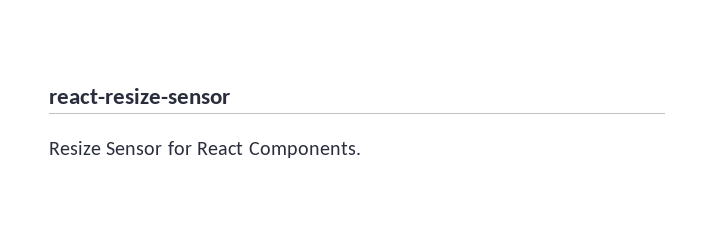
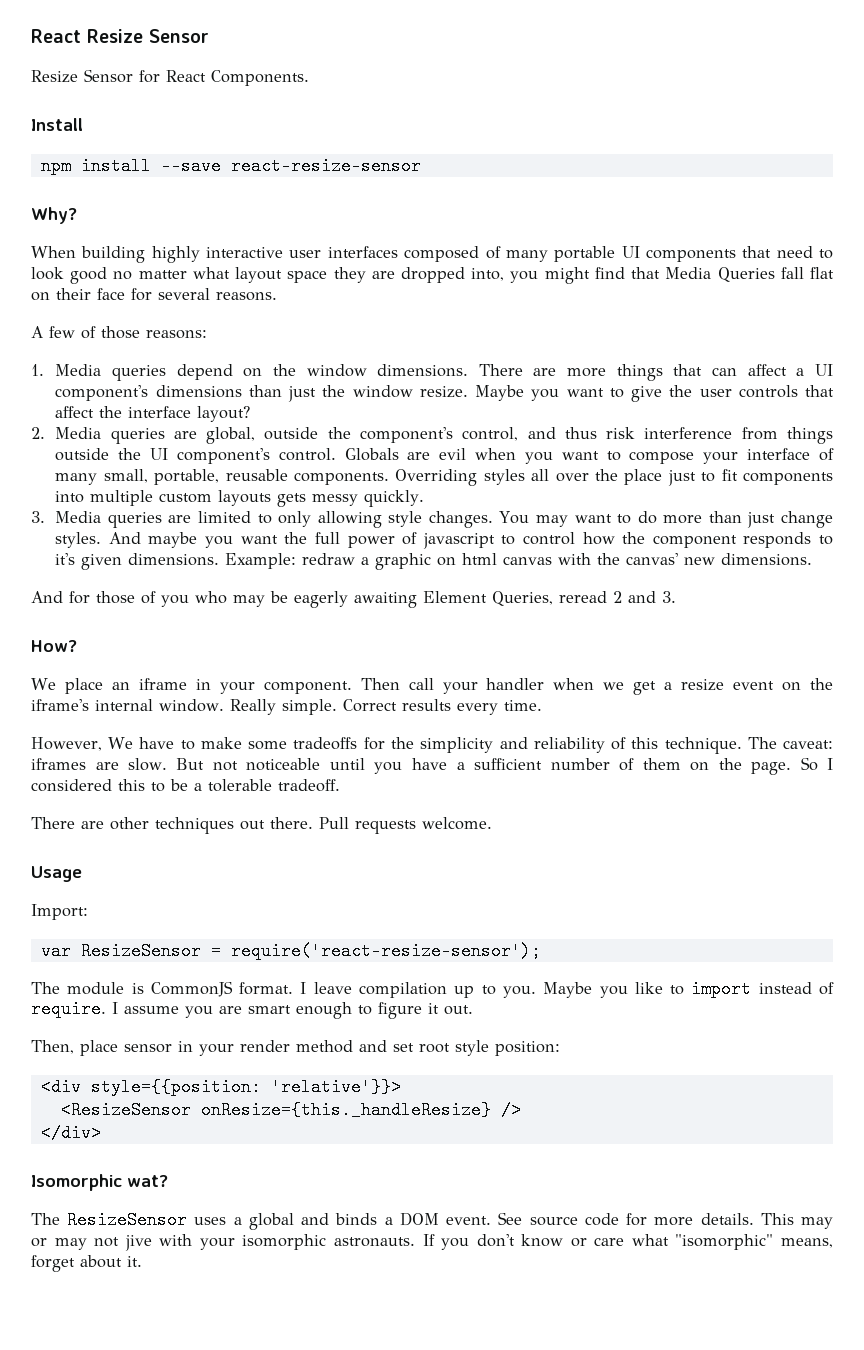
- react-resize-sensor
+ React Resize Sensor
+ Install
+ npm install --save react-resize-sensor
+ Why?
+ When building highly interactive user interfaces composed of many portable UI components that need to look good no matter what layout space they are dropped into, you might find that Media Queries fall flat on their face for several reasons.
+ A few of those reasons:
+ 1. Media queries depend on the window dimensions. There are more things that can affect a UI component's dimensions than just the window resize. Maybe you want to give the user controls that affect the interface layout?
+ 2. Media queries are global, outside the component's control, and thus risk interference from things outside the UI component's control. Globals are evil when you want to compose your interface of many small, portable, reusable components. Overriding styles all over the place just to fit components into multiple custom layouts gets messy quickly.
+ 3. Media queries are limited to only allowing style changes. You may want to do more than just change styles. And maybe you want the full power of javascript to control how the component responds to it's given dimensions. Example: redraw a graphic on html canvas with the canvas' new dimensions.
+ And for those of you who may be eagerly awaiting Element Queries, reread 2 and 3.
+ How?
+ We place an iframe in your component. Then call your handler when we get a resize event on the iframe's internal window. Really simple. Correct results every time.
+ However, We have to make some tradeoffs for the simplicity and reliability of this technique. The caveat: iframes are slow. But not noticeable until you have a sufficient number of them on the page. So I considered this to be a tolerable tradeoff.
+ There are other techniques out there. Pull requests welcome.
+ Usage
+ Import:
+ var ResizeSensor = require('react-resize-sensor');
+ The module is CommonJS format. I leave compilation up to you. Maybe you like to import instead of require. I assume you are smart enough to figure it out.
+ Then, place sensor in your render method and set root style position:
+ <div style={{position: 'relative'}}>
+ <ResizeSensor onResize={this._handleResize} />
+ </div>
+ Isomorphic wat?
+ The ResizeSensor uses a global and binds a DOM event. See source code for more details. This may or may not jive with your isomorphic astronauts. If you don't know or care what "isomorphic" means, forget about it.

